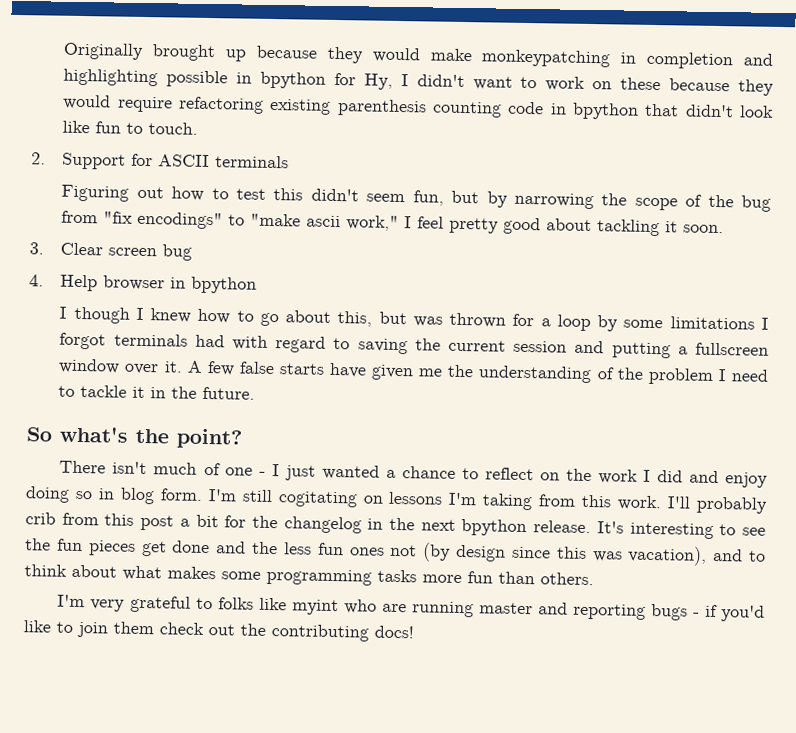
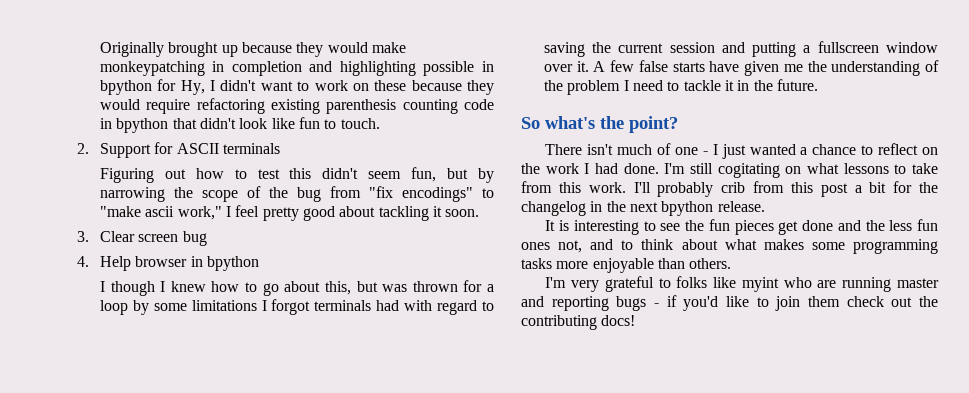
- There isn't much of one - I just wanted a chance to reflect on the work I did and enjoy doing so in blog form. I'm still cogitating on lessons I'm taking from this work.
+ There isn't much of one - I just wanted a chance to reflect on the work I had done. I'm still cogitating on what lessons to take from this work.
- I'll probably crib from this post a bit for the changelog in the next bpython release. It's interesting to see the fun pieces get done and the less fun ones not (by design since this was vacation), and to think about what makes some programming tasks more fun than others.
+ I'll probably crib from this post a bit for the changelog in the next bpython release.
+ It is interesting to see the fun pieces get done and the less fun ones not, and to think about what makes some programming tasks more enjoyable than others.

